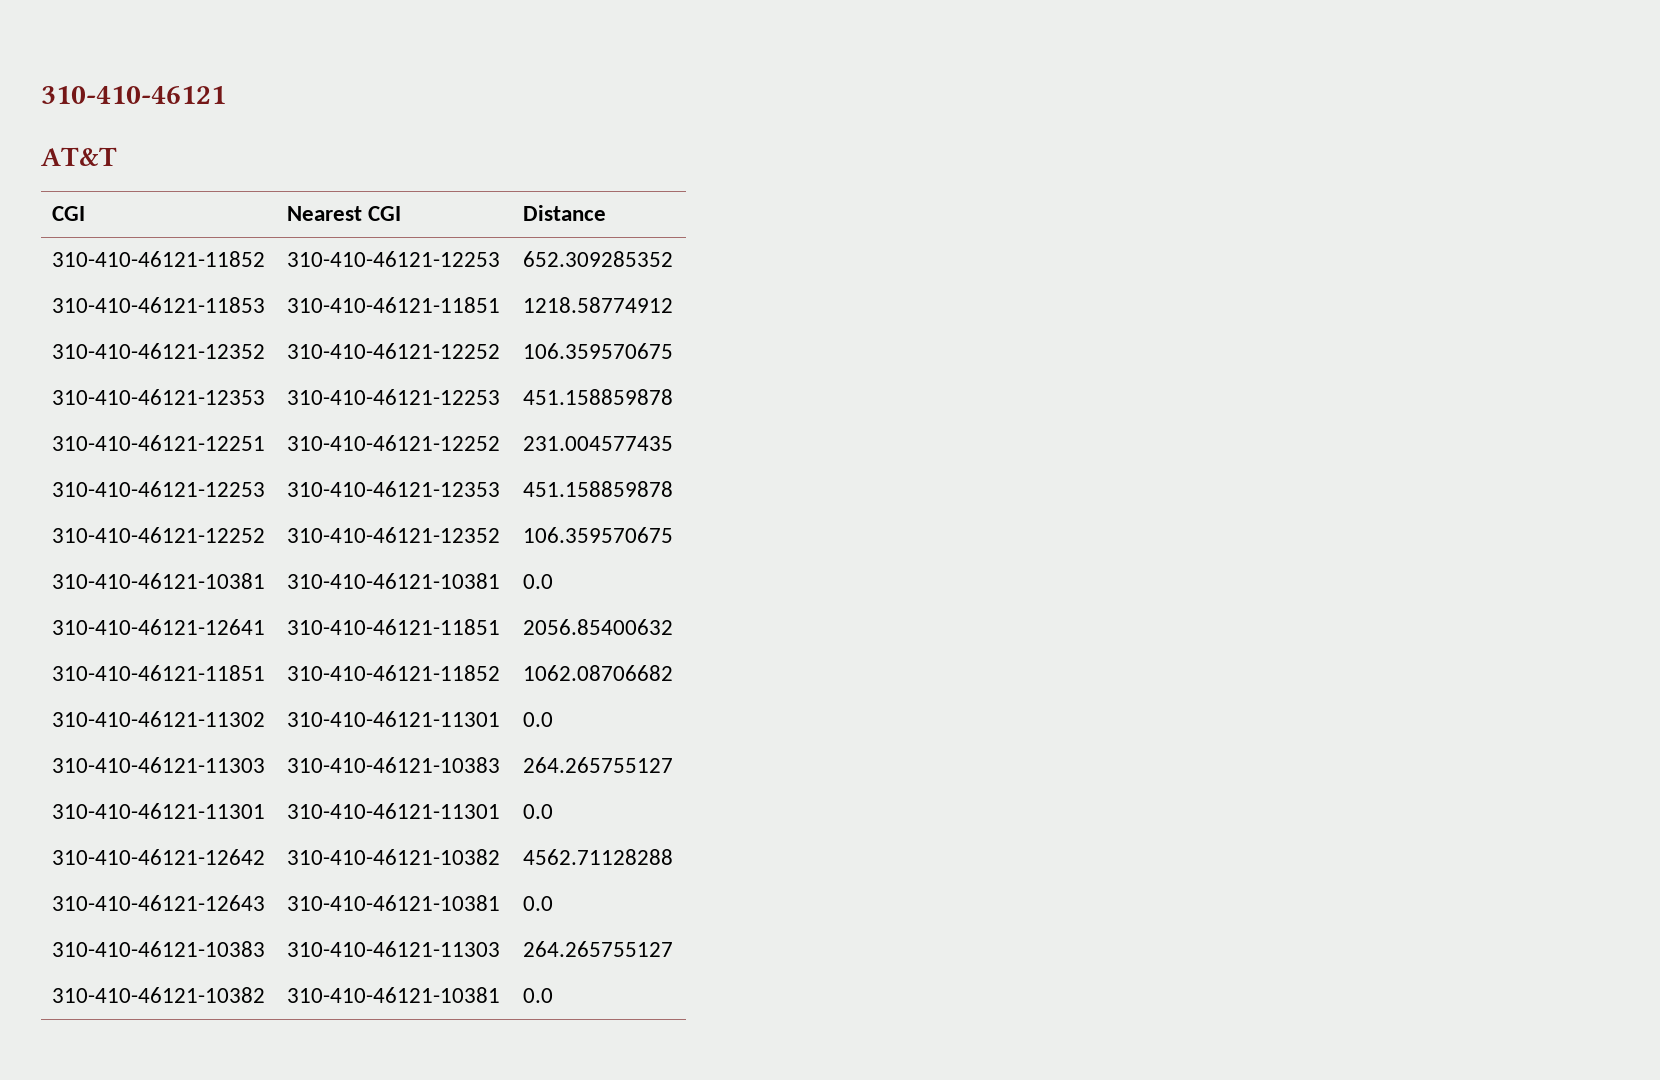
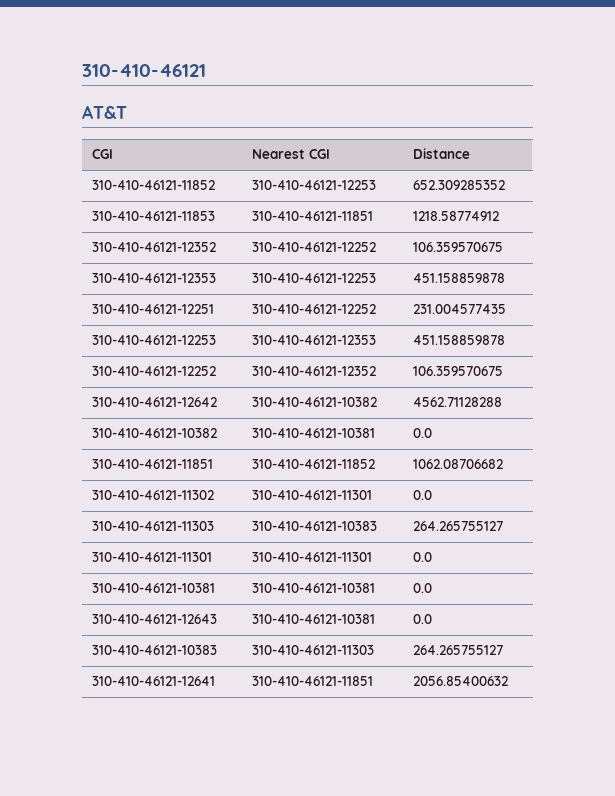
- 310-410-46121-10381 | 310-410-46121-10381 | 0.0
- 310-410-46121-12641 | 310-410-46121-11851 | 2056.85400632
+ 310-410-46121-12642 | 310-410-46121-10382 | 4562.71128288
+ 310-410-46121-10382 | 310-410-46121-10381 | 0.0
- 310-410-46121-12642 | 310-410-46121-10382 | 4562.71128288
+ 310-410-46121-10381 | 310-410-46121-10381 | 0.0
- 310-410-46121-10382 | 310-410-46121-10381 | 0.0
+ 310-410-46121-12641 | 310-410-46121-11851 | 2056.85400632

